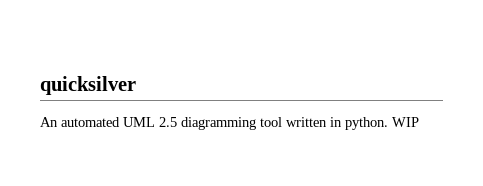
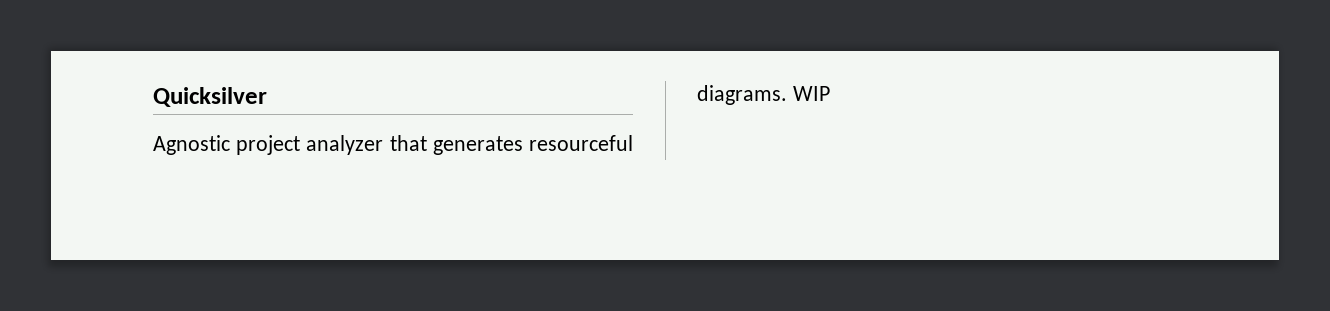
- quicksilver
- An automated UML 2.5 diagramming tool written in python.
+ Quicksilver
+ Agnostic project analyzer that generates resourceful diagrams.

